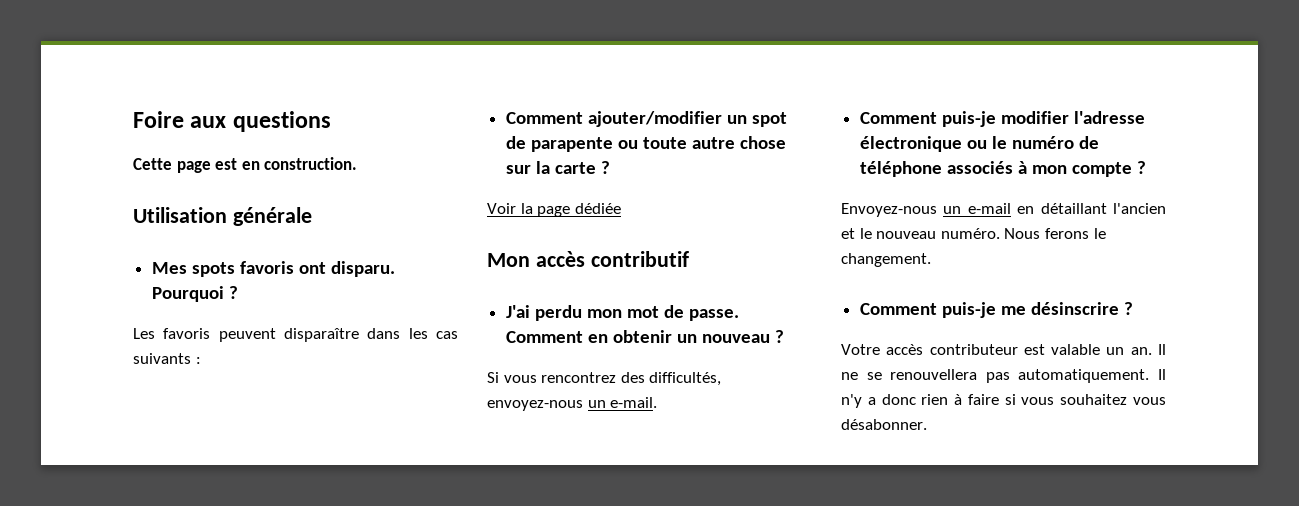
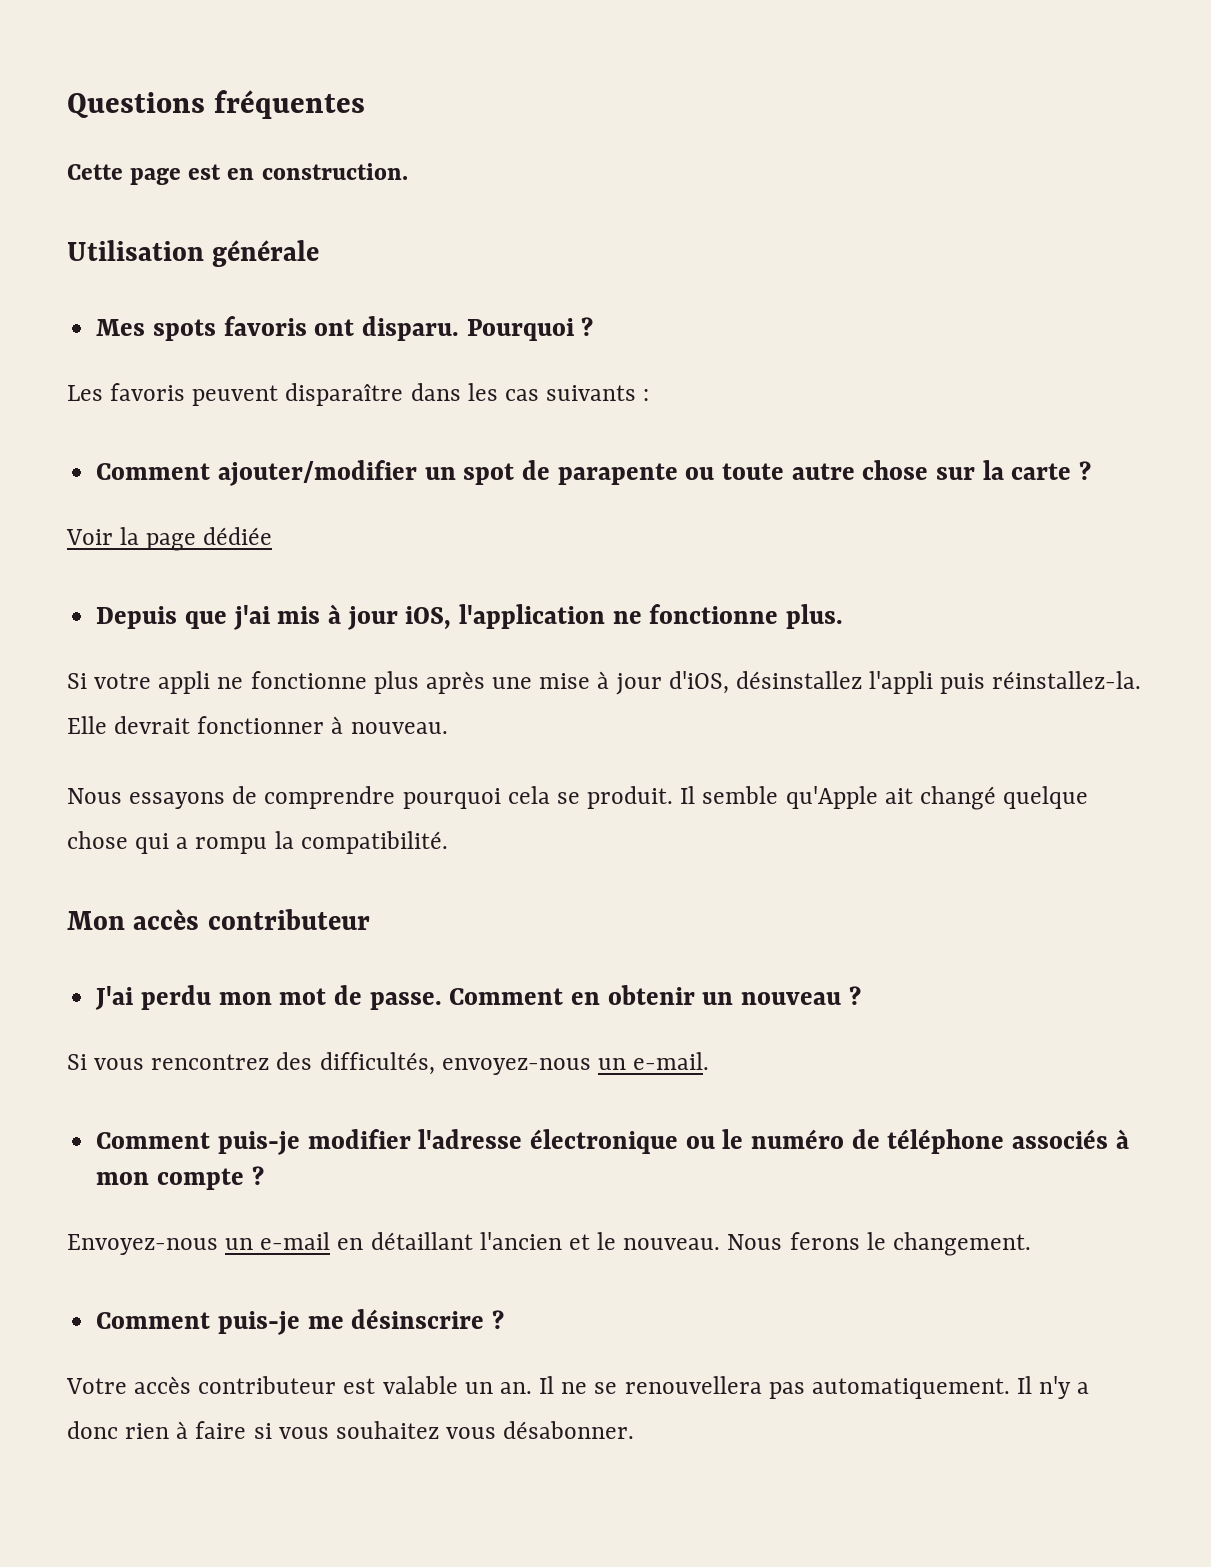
- Foire aux questions
+ Questions fréquentes
+ Depuis que j'ai mis à jour iOS, l'application ne fonctionne plus.
+ Si votre appli ne fonctionne plus après une mise à jour d'iOS, désinstallez l'appli puis réinstallez-la. Elle devrait fonctionner à nouveau.
+ Nous essayons de comprendre pourquoi cela se produit. Il semble qu'Apple ait changé quelque chose qui a rompu la compatibilité.
- Mon accès contributif
+ Mon accès contributeur
- Envoyez-nous un e-mail en détaillant l'ancien et le nouveau numéro.
+ Envoyez-nous un e-mail en détaillant l'ancien et le nouveau.

